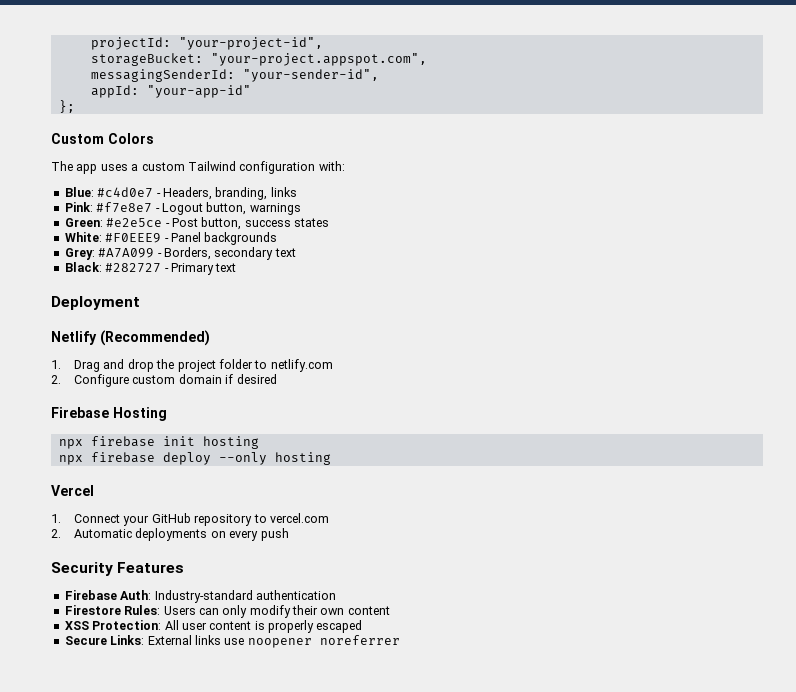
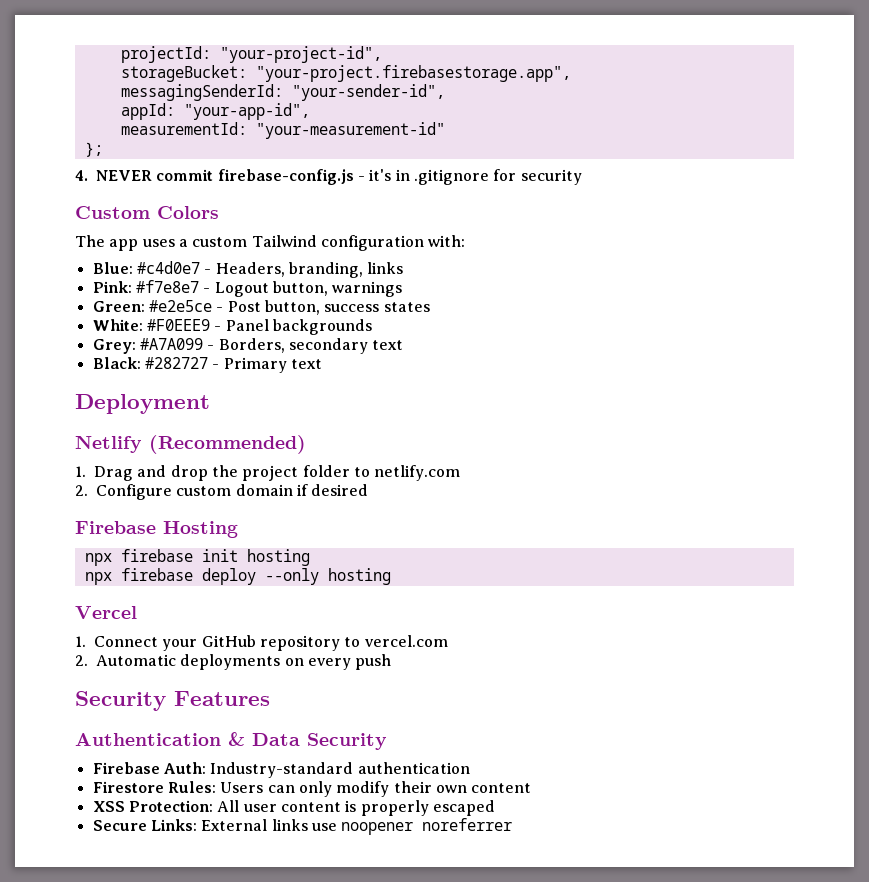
- storageBucket: "your-project.appspot.com",
+ storageBucket: "your-project.firebasestorage.app",
- appId: "your-app-id"
+ appId: "your-app-id",
+ measurementId: "your-measurement-id"
  };
+ 4. NEVER commit firebase-config.js - it's in .gitignore for security
+ Authentication & Data Security

